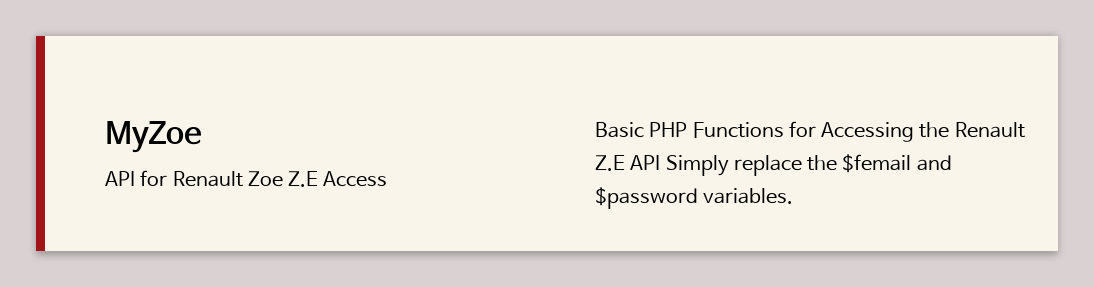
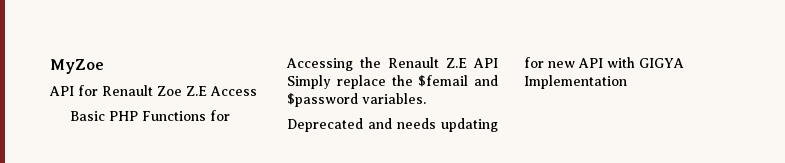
+ Deprecated and needs updating for new API with GIGYA Implementation

